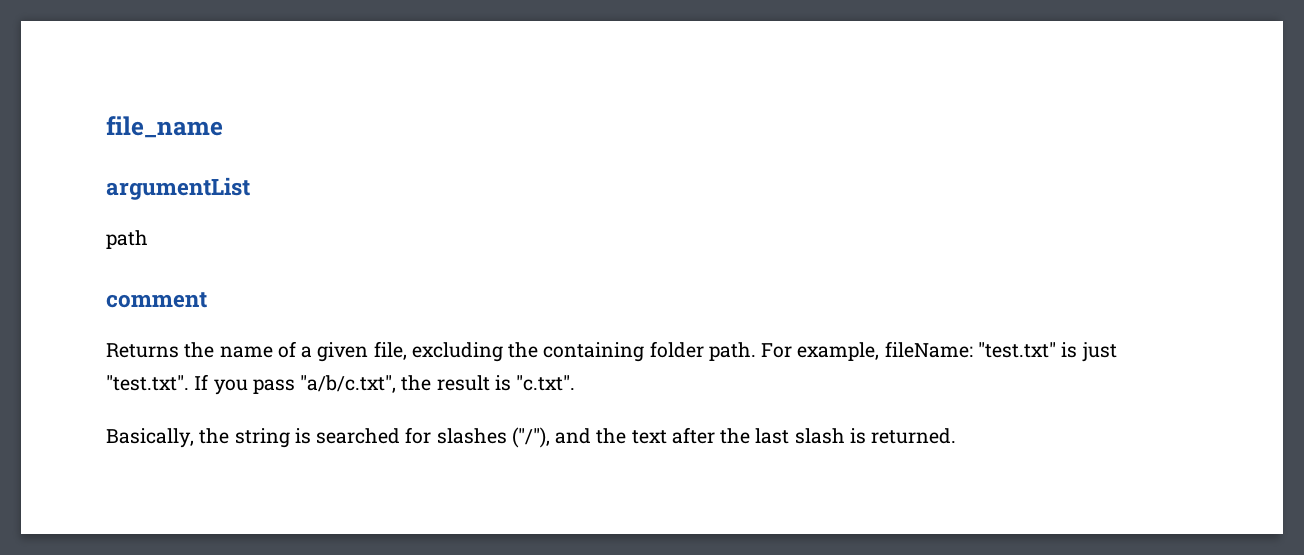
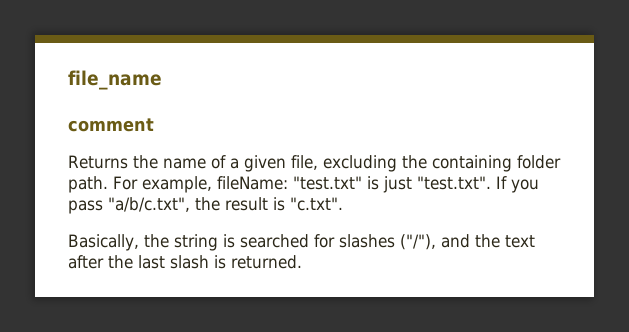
- argumentList
- path

